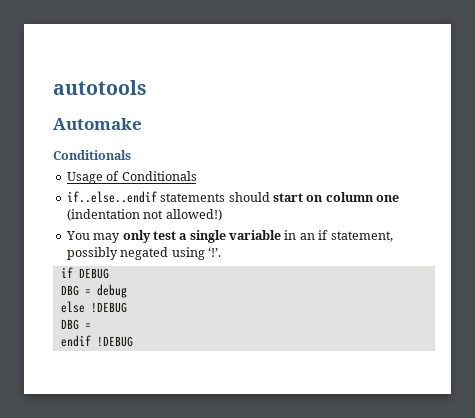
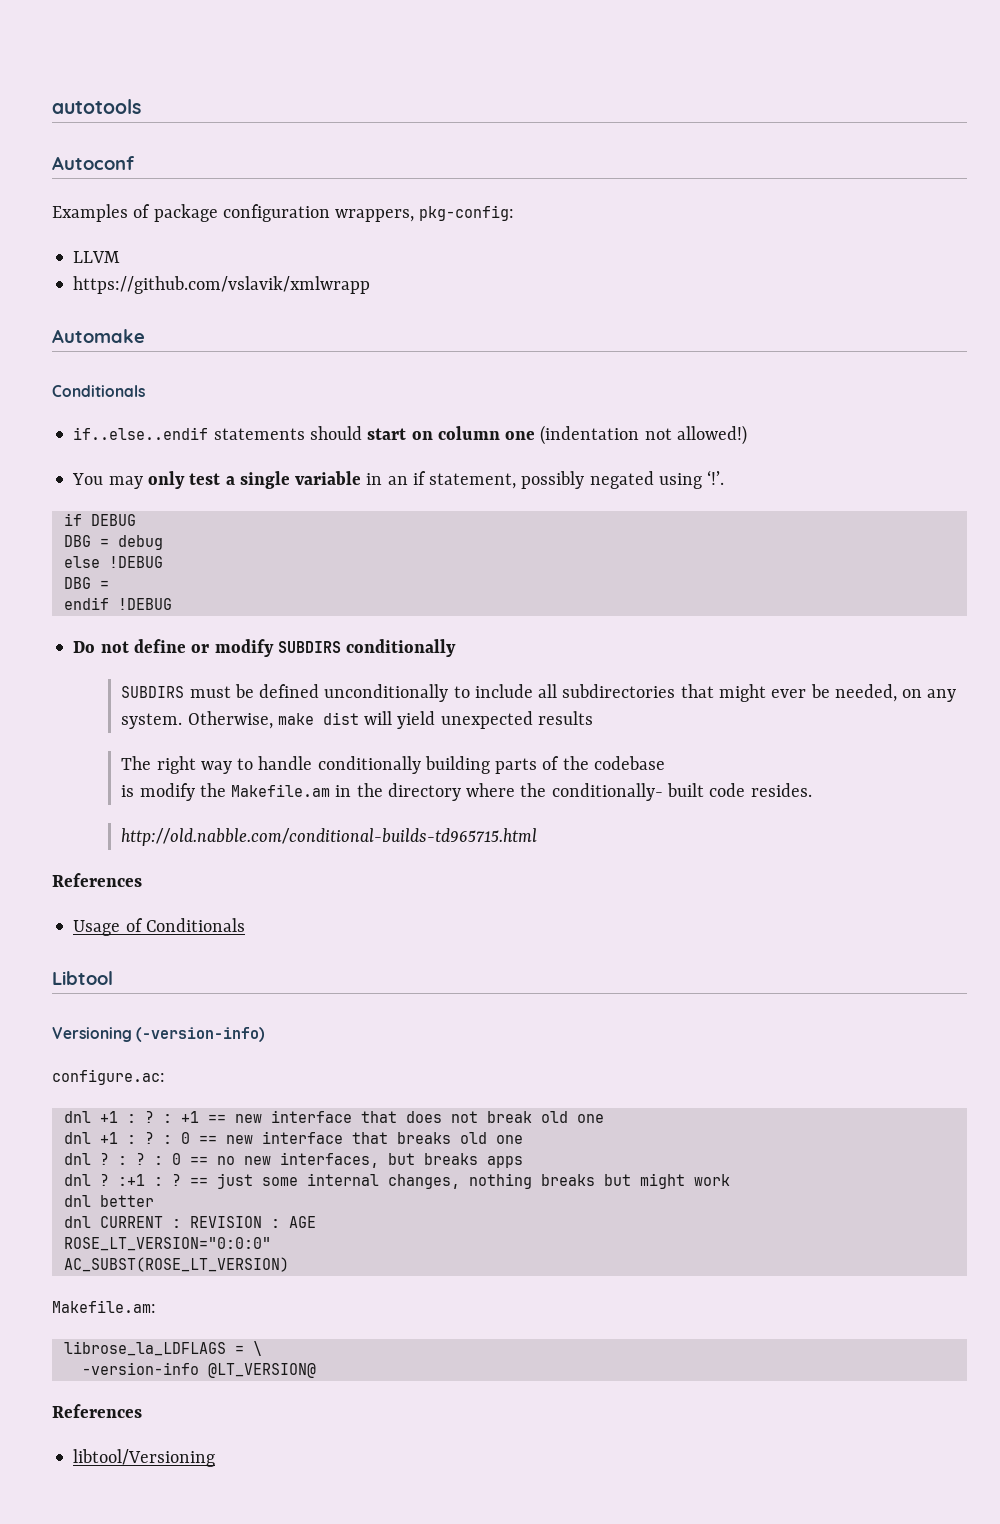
+ Autoconf
+ Examples of package configuration wrappers, pkg-config:
+ LLVM
+ https://github.com/vslavik/xmlwrapp
- Usage of Conditionals
+ Do not define or modify SUBDIRS conditionally
+ SUBDIRS must be defined unconditionally to include all subdirectories that might ever be needed, on any system. Otherwise, make dist will yield unexpected results
+ The right way to handle conditionally building parts of the codebase
+ is modify the Makefile.am in the directory where the conditionally- built code resides.
+ http://old.nabble.com/conditional-builds-td965715.html
+ References
+ Usage of Conditionals
+ Libtool
+ Versioning (-version-info)
+ configure.ac:
+ dnl +1 : ? : +1 == new interface that does not break old one
+ dnl +1 : ? : 0 == new interface that breaks old one
+ dnl ? : ? : 0 == no new interfaces, but breaks apps
+ dnl ? :+1 : ? == just some internal changes, nothing breaks but might work
+ dnl better
+ dnl CURRENT : REVISION : AGE
+ ROSE_LT_VERSION="0:0:0"
+ AC_SUBST(ROSE_LT_VERSION)
+ Makefile.am:
+ librose_la_LDFLAGS = \
+ -version-info @LT_VERSION@
+ References
+ libtool/Versioning

